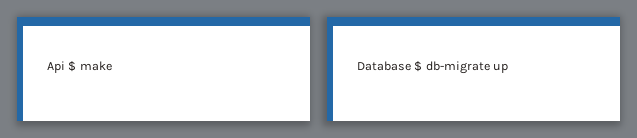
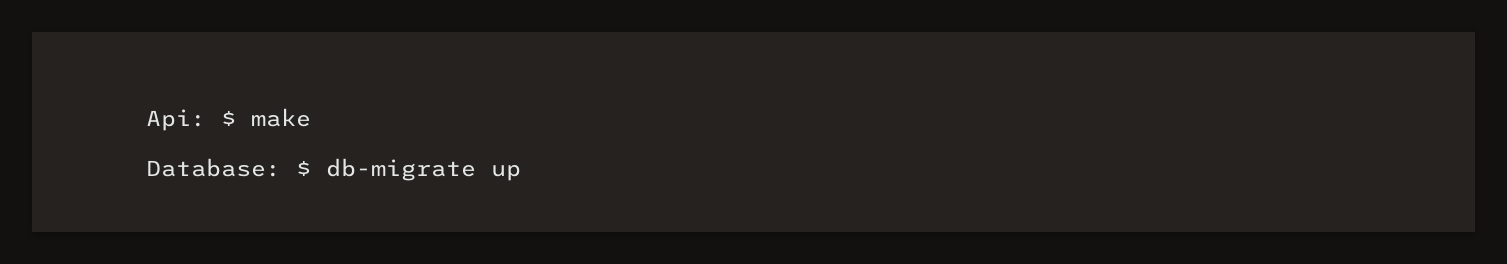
- Api $ make
+ Api: $ make
- Database $ db-migrate up
+ Database: $ db-migrate up

